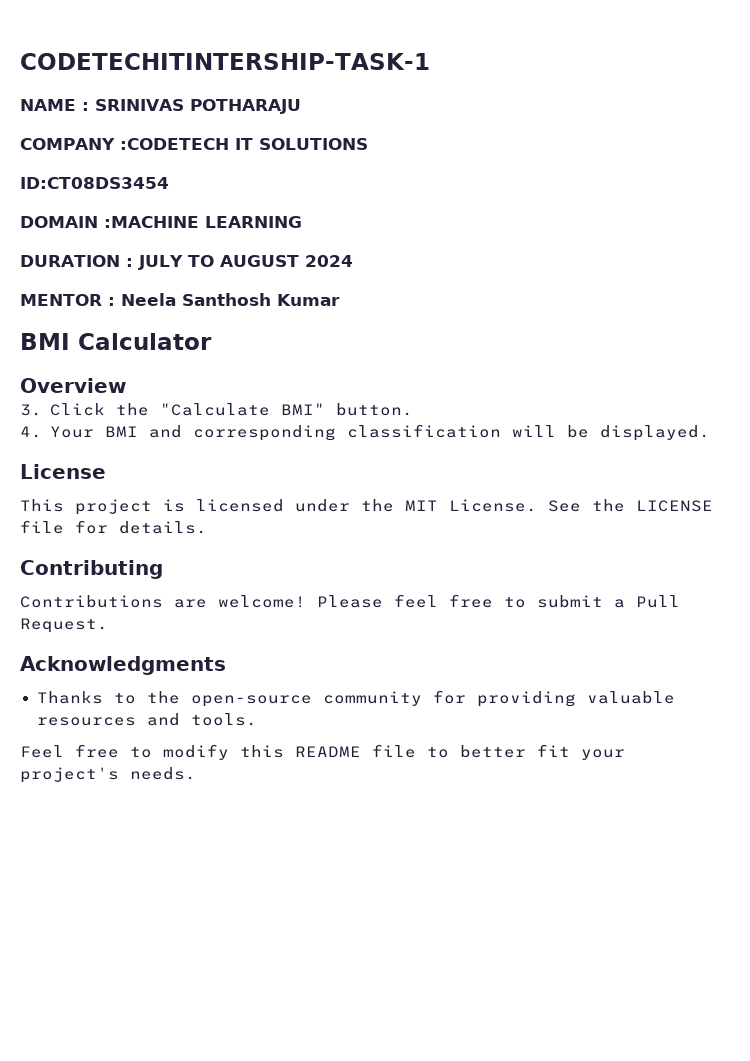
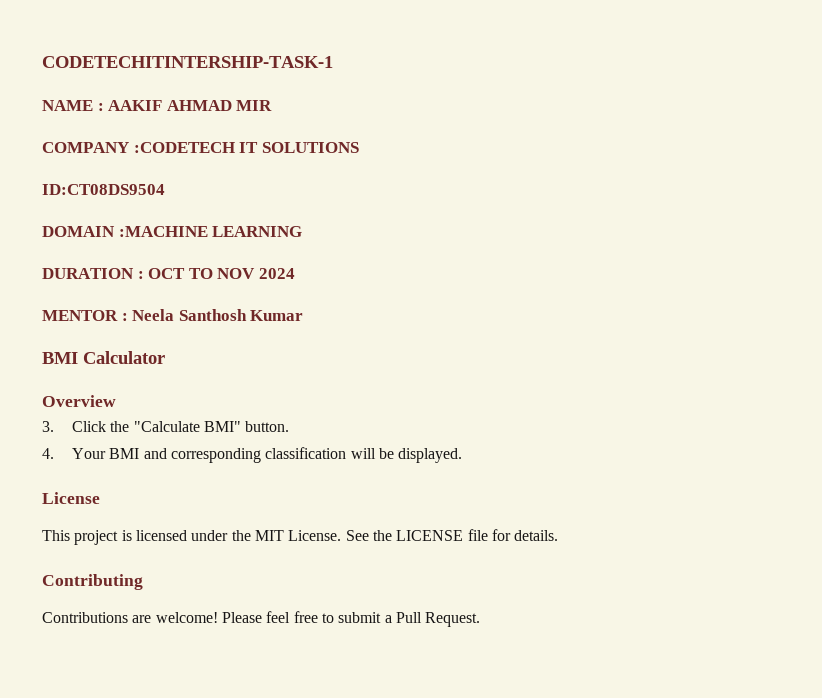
- NAME : SRINIVAS POTHARAJU
+ NAME : AAKIF AHMAD MIR
- ID:CT08DS3454
+ ID:CT08DS9504
- DURATION : JULY TO AUGUST 2024
+ DURATION : OCT TO NOV 2024
- Acknowledgments
- Thanks to the open-source community for providing valuable resources and tools.
- Feel free to modify this README file to better fit your project's needs.

